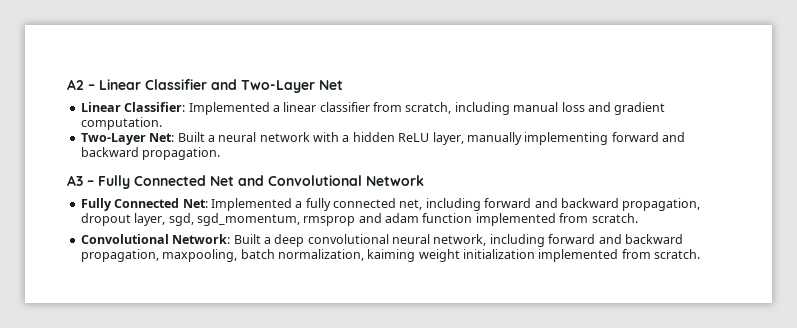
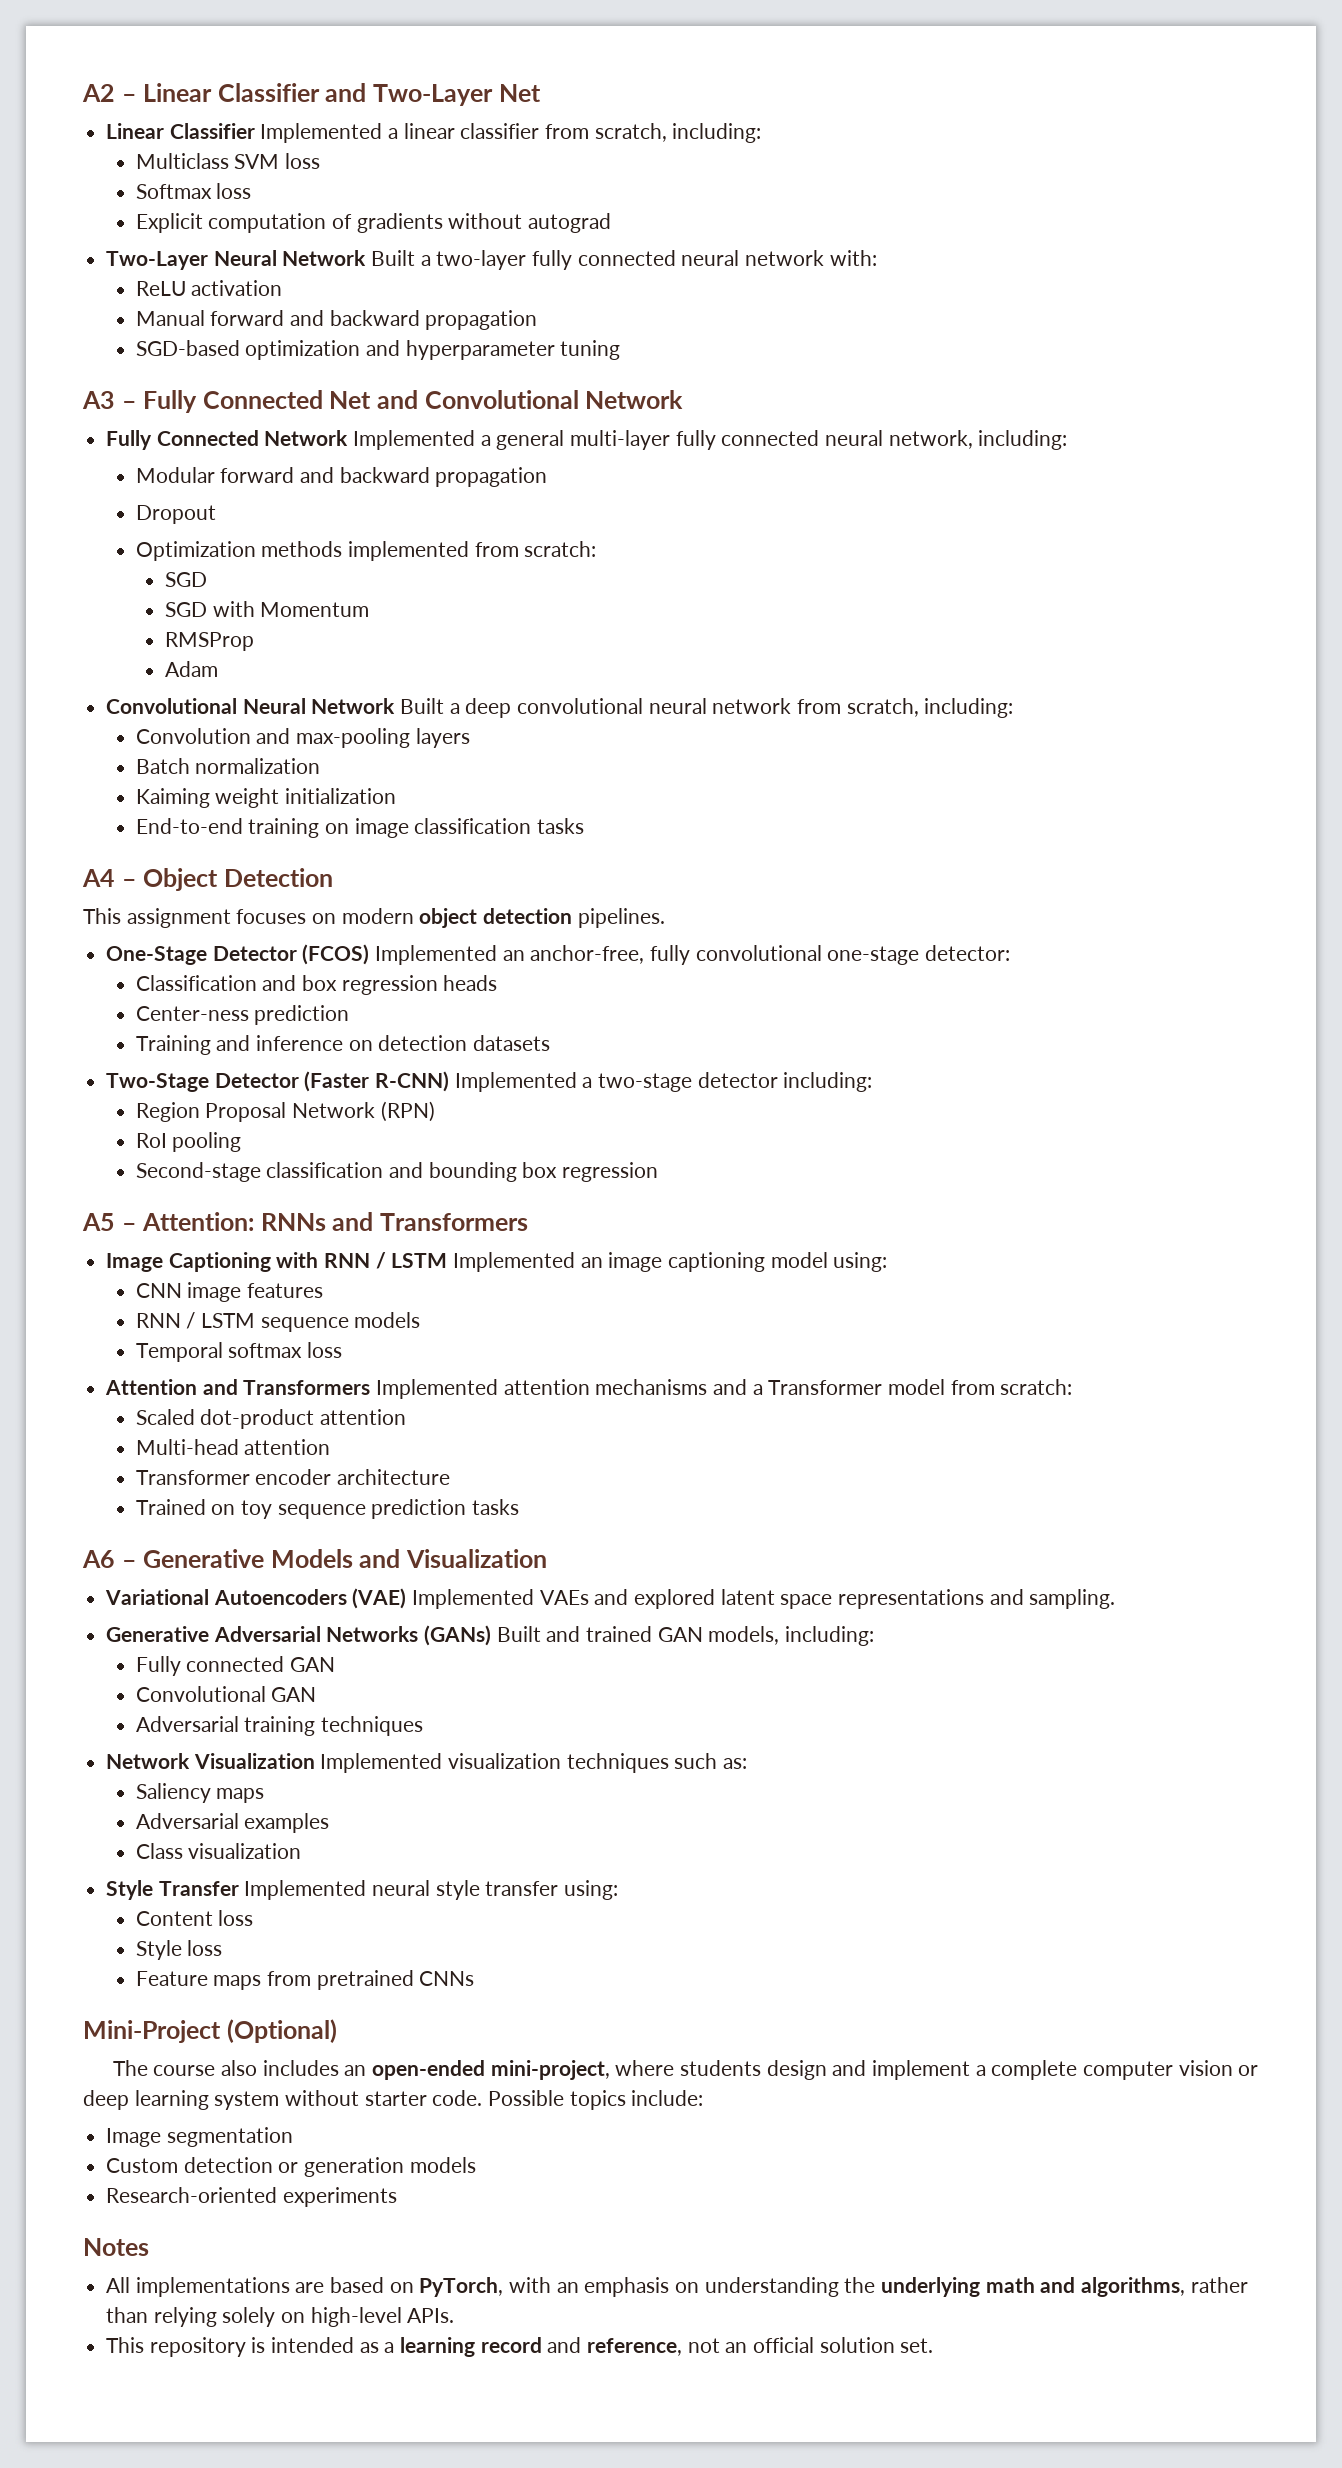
- Linear Classifier: Implemented a linear classifier from scratch, including manual loss and gradient computation.
- Two-Layer Net: Built a neural network with a hidden ReLU layer, manually implementing forward and backward propagation.
+ Linear Classifier Implemented a linear classifier from scratch, including:
+ Multiclass SVM loss
+ Softmax loss
+ Explicit computation of gradients without autograd
+ Two-Layer Neural Network Built a two-layer fully connected neural network with:
+ ReLU activation
+ Manual forward and backward propagation
+ SGD-based optimization and hyperparameter tuning
- Fully Connected Net: Implemented a fully connected net, including forward and backward propagation, dropout layer, sgd, sgd_momentum, rmsprop and adam function implemented from scratch.
- Convolutional Network: Built a deep convolutional neural network, including forward and backward propagation, maxpooling, batch normalization, kaiming weight initialization implemented from scratch.
+ Fully Connected Network Implemented a general multi-layer fully connected neural network, including:
+ Modular forward and backward propagation
+ Dropout
+ Optimization methods implemented from scratch:
+ SGD
+ SGD with Momentum
+ RMSProp
+ Adam
+ Convolutional Neural Network Built a deep convolutional neural network from scratch, including:
+ Convolution and max-pooling layers
+ Batch normalization
+ Kaiming weight initialization
+ End-to-end training on image classification tasks
+ A4 – Object Detection
+ This assignment focuses on modern object detection pipelines.
+ One-Stage Detector (FCOS) Implemented an anchor-free, fully convolutional one-stage detector:
+ Classification and box regression heads
+ Center-ness prediction
+ Training and inference on detection datasets
+ Two-Stage Detector (Faster R-CNN) Implemented a two-stage detector including:
+ Region Proposal Network (RPN)
+ RoI pooling
+ Second-stage classification and bounding box regression
+ A5 – Attention: RNNs and Transformers
+ Image Captioning with RNN / LSTM Implemented an image captioning model using:
+ CNN image features
+ RNN / LSTM sequence models
+ Temporal softmax loss
+ Attention and Transformers Implemented attention mechanisms and a Transformer model from scratch:
+ Scaled dot-product attention
+ Multi-head attention
+ Transformer encoder architecture
+ Trained on toy sequence prediction tasks
+ A6 – Generative Models and Visualization
+ Variational Autoencoders (VAE) Implemented VAEs and explored latent space representations and sampling.
+ Generative Adversarial Networks (GANs) Built and trained GAN models, including:
+ Fully connected GAN
+ Convolutional GAN
+ Adversarial training techniques
+ Network Visualization Implemented visualization techniques such as:
+ Saliency maps
+ Adversarial examples
+ Class visualization
+ Style Transfer Implemented neural style transfer using:
+ Content loss
+ Style loss
+ Feature maps from pretrained CNNs
+ Mini-Project (Optional)
+ The course also includes an open-ended mini-project, where students design and implement a complete computer vision or deep learning system without starter code. Possible topics include:
+ Image segmentation
+ Custom detection or generation models
+ Research-oriented experiments
+ Notes
+ All implementations are based on PyTorch, with an emphasis on understanding the underlying math and algorithms, rather than relying solely on high-level APIs.
+ This repository is intended as a learning record and reference, not an official solution set.

